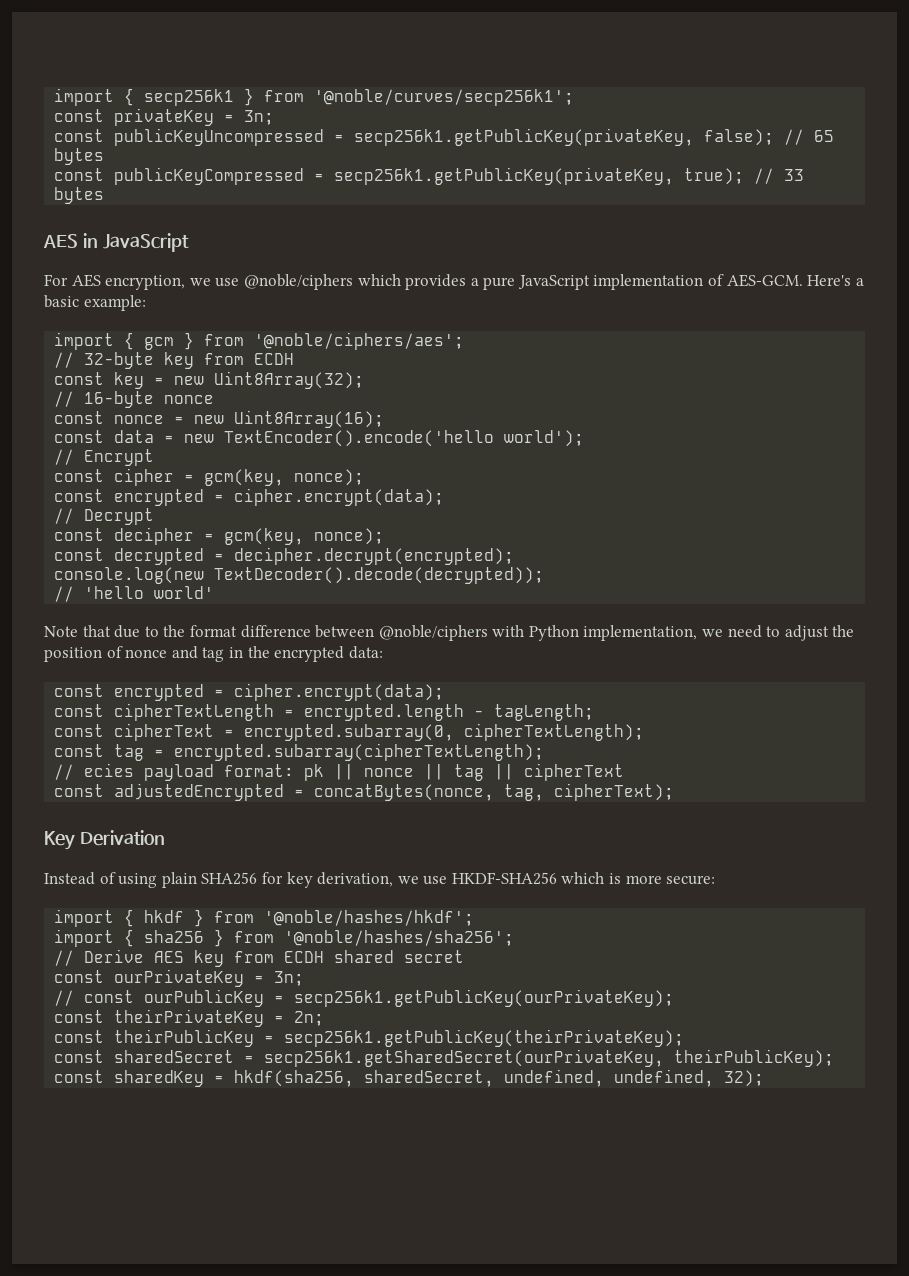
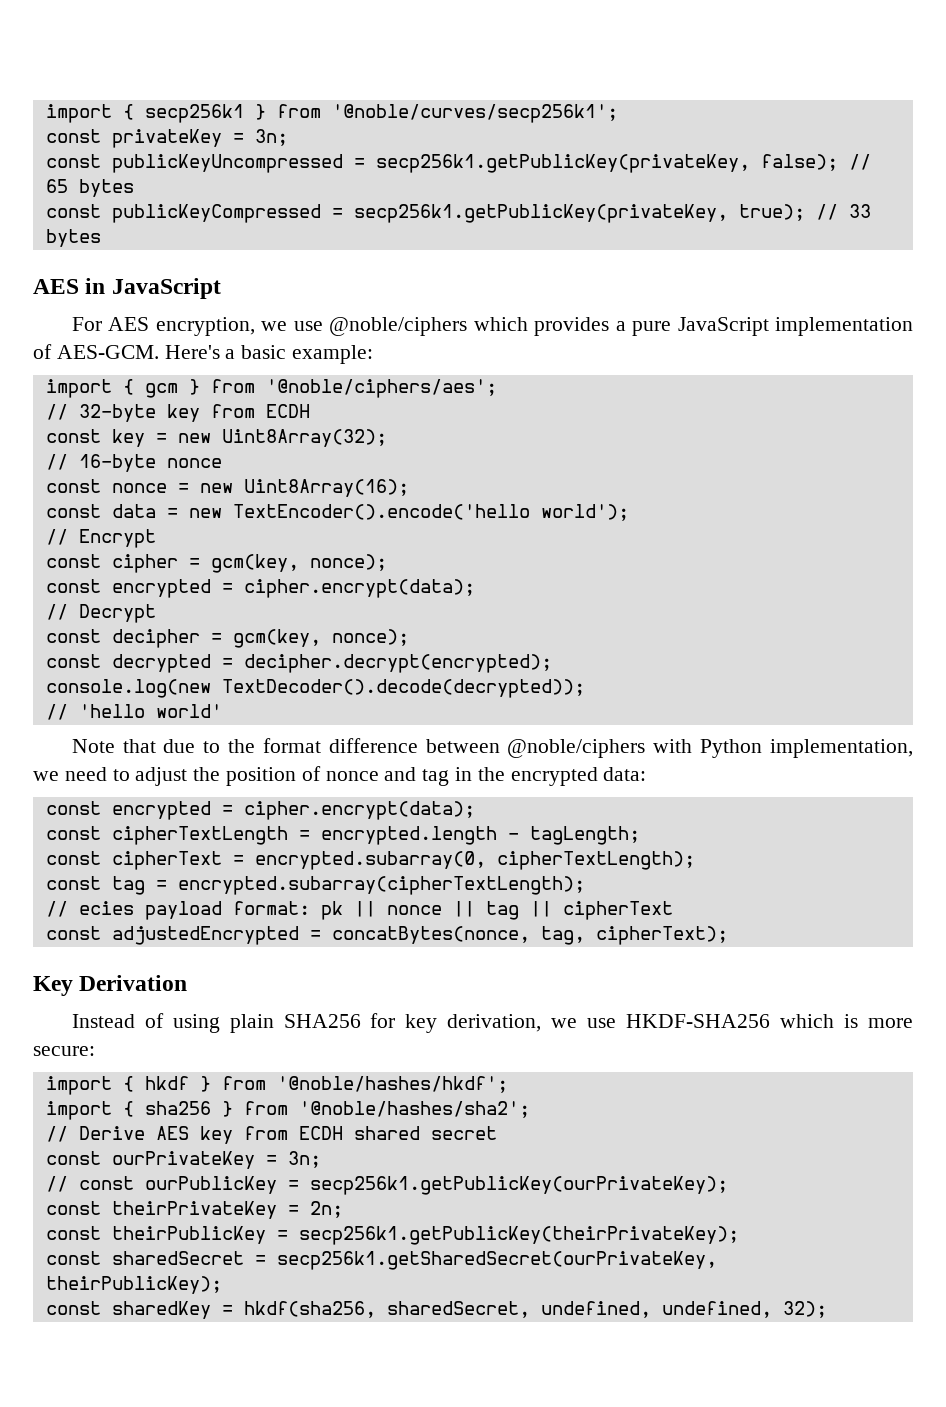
- import { sha256 } from '@noble/hashes/sha256';
+ import { sha256 } from '@noble/hashes/sha2';

